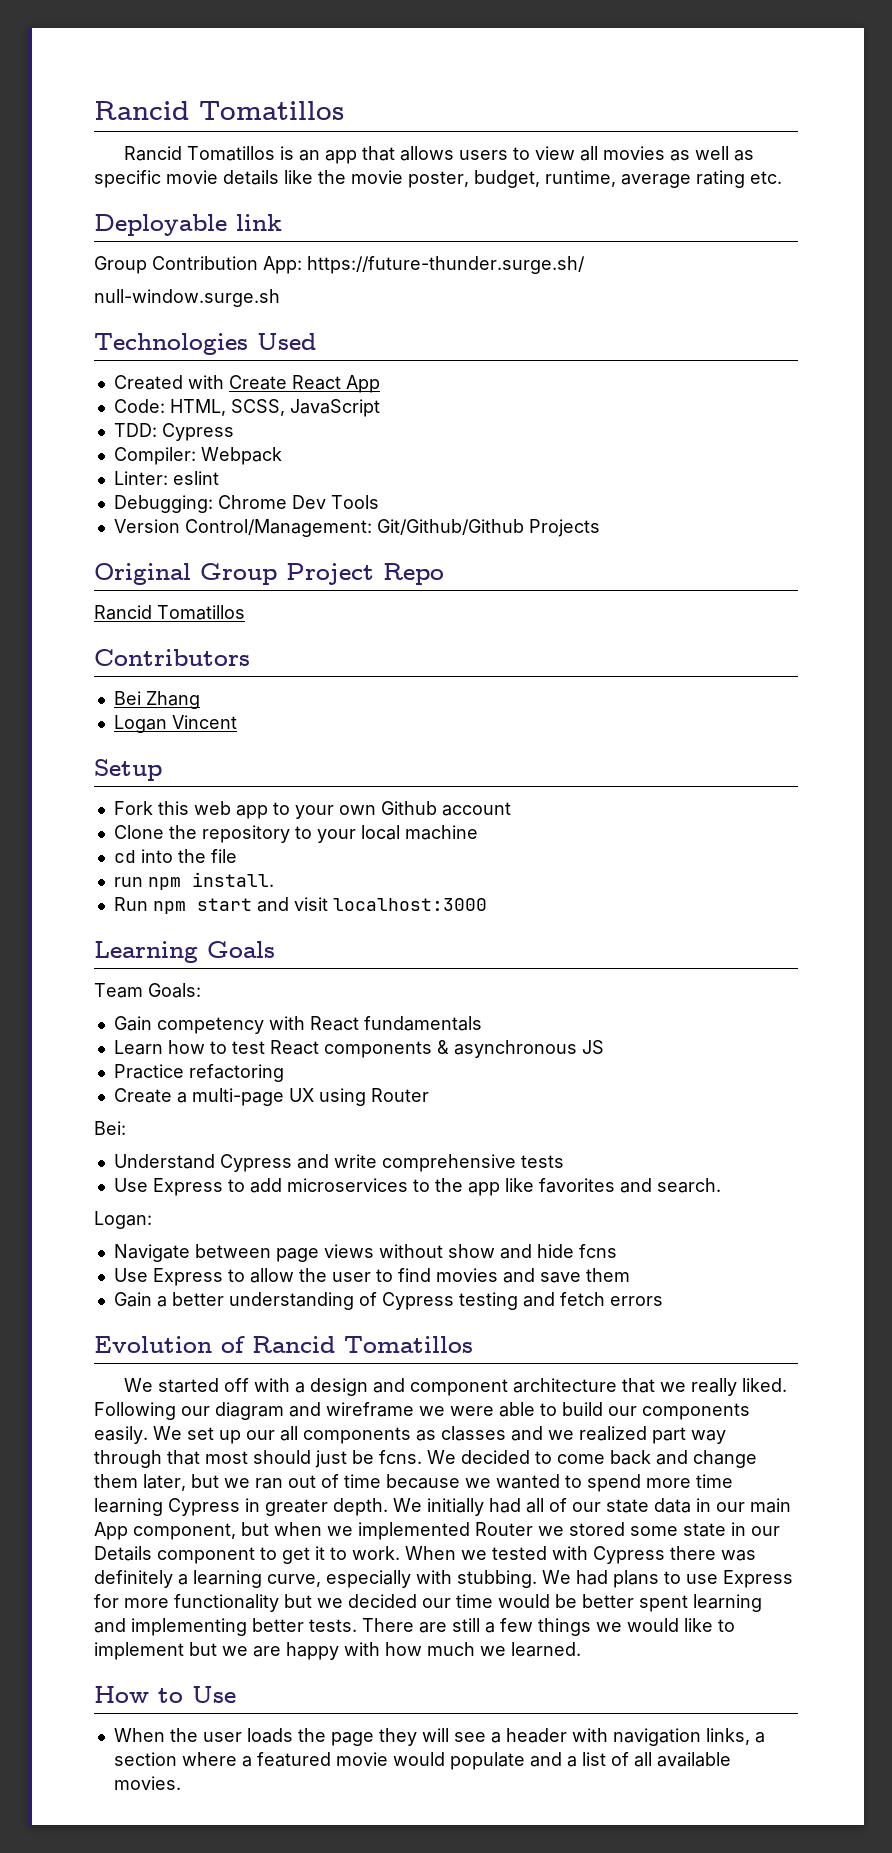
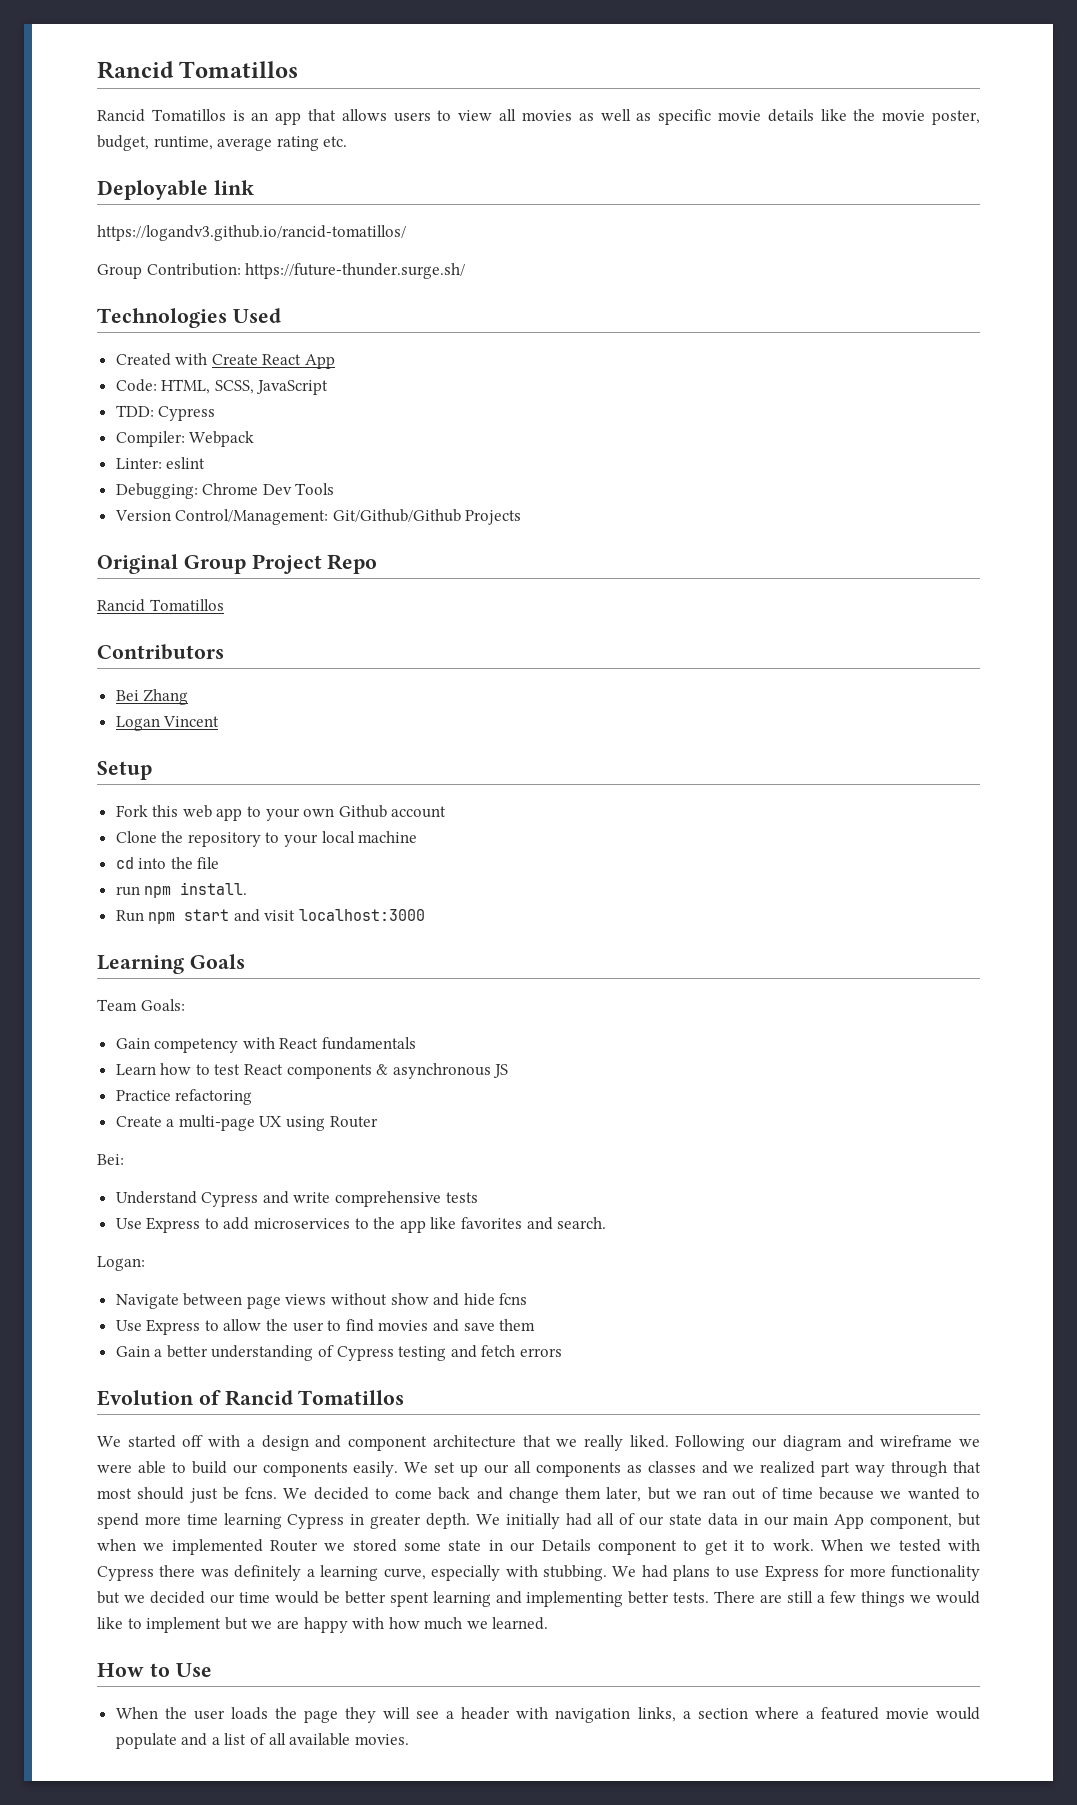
- Group Contribution App: https://future-thunder.surge.sh/
+ https://logandv3.github.io/rancid-tomatillos/
+ Group Contribution: https://future-thunder.surge.sh/
- null-window.surge.sh

